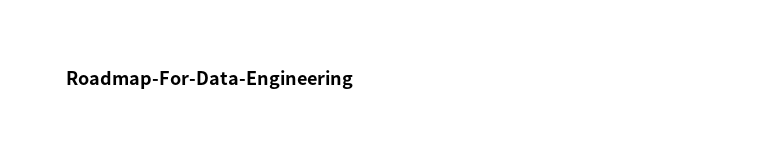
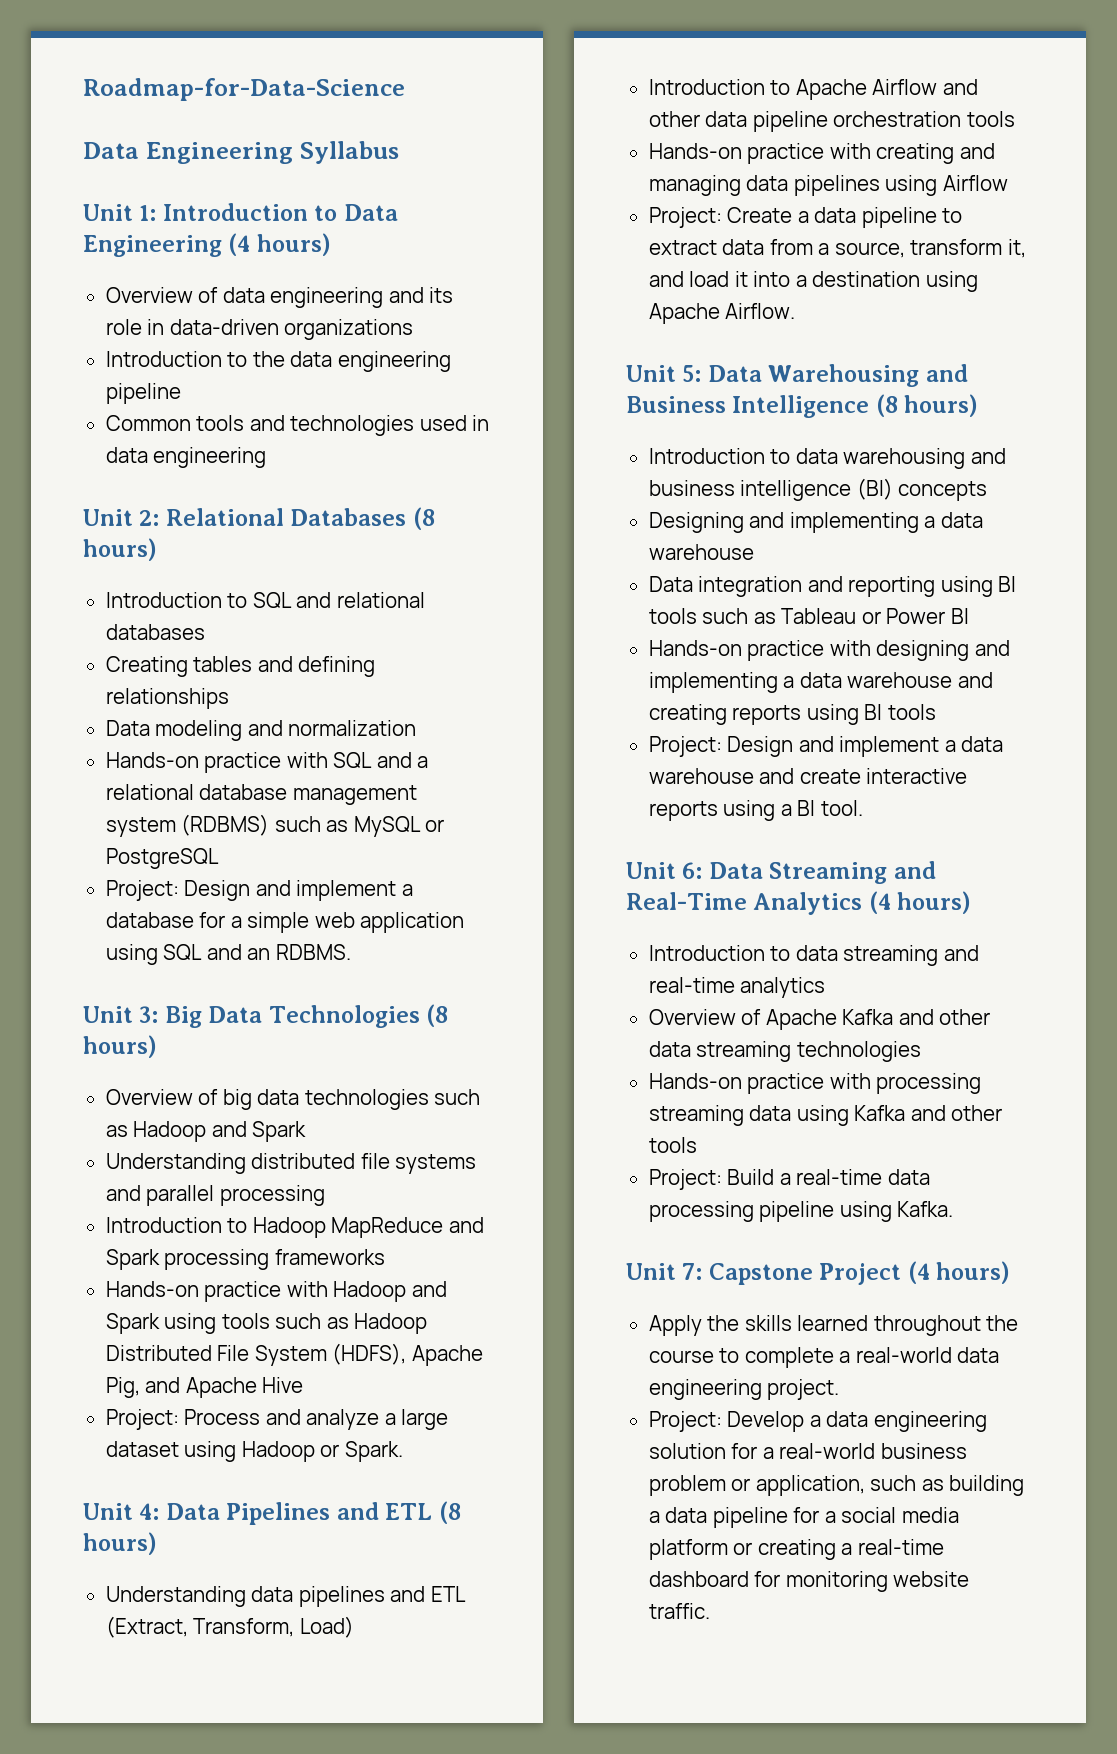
- Roadmap-For-Data-Engineering
+ Roadmap-for-Data-Science
+ Data Engineering Syllabus
+ Unit 1: Introduction to Data Engineering (4 hours)
+ Overview of data engineering and its role in data-driven organizations
+ Introduction to the data engineering pipeline
+ Common tools and technologies used in data engineering
+ Unit 2: Relational Databases (8 hours)
+ Introduction to SQL and relational databases
+ Creating tables and defining relationships
+ Data modeling and normalization
+ Hands-on practice with SQL and a relational database management system (RDBMS) such as MySQL or PostgreSQL
+ Project: Design and implement a database for a simple web application using SQL and an RDBMS.
+ Unit 3: Big Data Technologies (8 hours)
+ Overview of big data technologies such as Hadoop and Spark
+ Understanding distributed file systems and parallel processing
+ Introduction to Hadoop MapReduce and Spark processing frameworks
+ Hands-on practice with Hadoop and Spark using tools such as Hadoop Distributed File System (HDFS), Apache Pig, and Apache Hive
+ Project: Process and analyze a large dataset using Hadoop or Spark.
+ Unit 4: Data Pipelines and ETL (8 hours)
+ Understanding data pipelines and ETL (Extract, Transform, Load)
+ Introduction to Apache Airflow and other data pipeline orchestration tools
+ Hands-on practice with creating and managing data pipelines using Airflow
+ Project: Create a data pipeline to extract data from a source, transform it, and load it into a destination using Apache Airflow.
+ Unit 5: Data Warehousing and Business Intelligence (8 hours)
+ Introduction to data warehousing and business intelligence (BI) concepts
+ Designing and implementing a data warehouse
+ Data integration and reporting using BI tools such as Tableau or Power BI
+ Hands-on practice with designing and implementing a data warehouse and creating reports using BI tools
+ Project: Design and implement a data warehouse and create interactive reports using a BI tool.
+ Unit 6: Data Streaming and Real-Time Analytics (4 hours)
+ Introduction to data streaming and real-time analytics
+ Overview of Apache Kafka and other data streaming technologies
+ Hands-on practice with processing streaming data using Kafka and other tools
+ Project: Build a real-time data processing pipeline using Kafka.
+ Unit 7: Capstone Project (4 hours)
+ Apply the skills learned throughout the course to complete a real-world data engineering project.
+ Project: Develop a data engineering solution for a real-world business problem or application, such as building a data pipeline for a social media platform or creating a real-time dashboard for monitoring website traffic.

